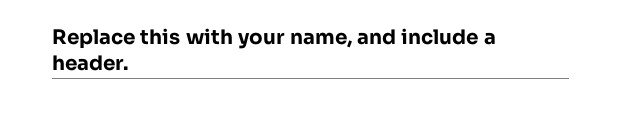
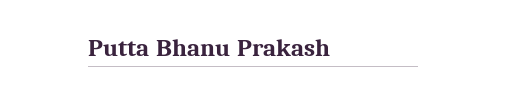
- Replace this with your name, and include a header.
+ Putta Bhanu Prakash

